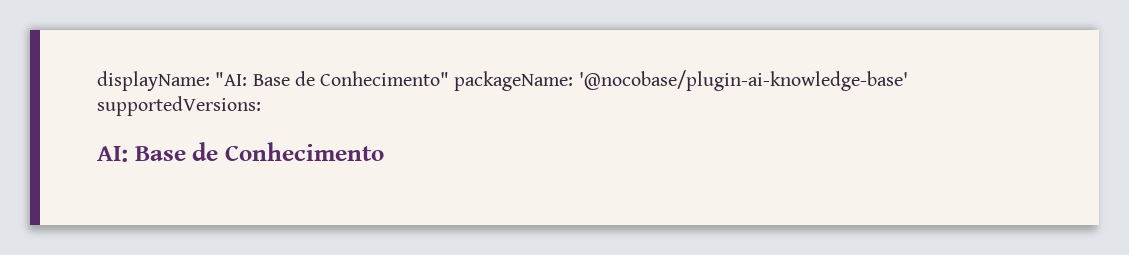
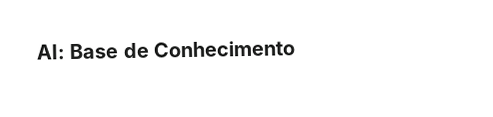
- displayName: "AI: Base de Conhecimento" packageName: '@nocobase/plugin-ai-knowledge-base' supportedVersions:

